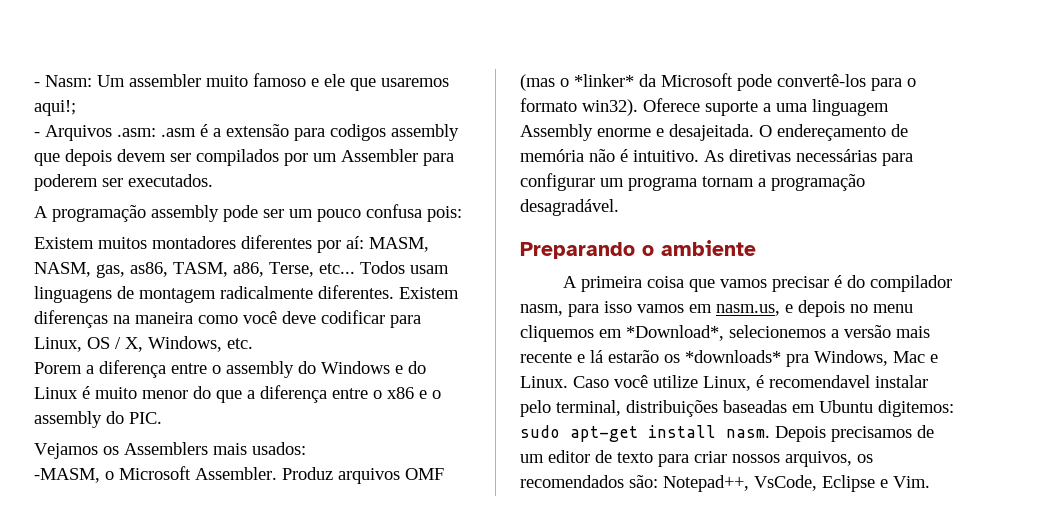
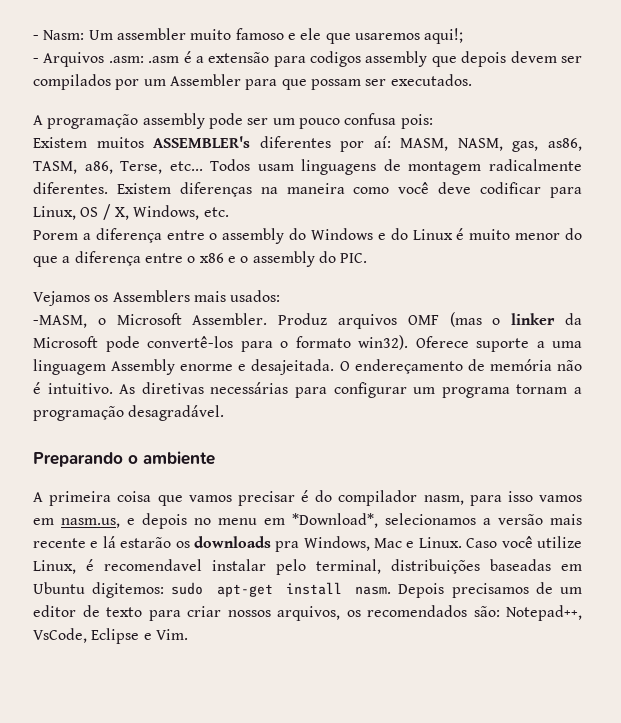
- - Arquivos .asm: .asm é a extensão para codigos assembly que depois devem ser compilados por um Assembler para poderem ser executados.
+ - Arquivos .asm: .asm é a extensão para codigos assembly que depois devem ser compilados por um Assembler para que possam ser executados.
- Existem muitos montadores diferentes por aí: MASM, NASM, gas, as86, TASM, a86, Terse, etc...
+ Existem muitos ASSEMBLER's diferentes por aí: MASM, NASM, gas, as86, TASM, a86, Terse, etc...
- Produz arquivos OMF (mas o *linker* da Microsoft pode convertê-los para o formato win32).
+ Produz arquivos OMF (mas o linker da Microsoft pode convertê-los para o formato win32).
- A primeira coisa que vamos precisar é do compilador nasm, para isso vamos em nasm.us, e depois no menu cliquemos em *Download*, selecionemos a versão mais recente e lá estarão os *downloads* pra Windows, Mac e Linux.
+ A primeira coisa que vamos precisar é do compilador nasm, para isso vamos em nasm.us, e depois no menu em *Download*, selecionamos a versão mais recente e lá estarão os downloads pra Windows, Mac e Linux.

